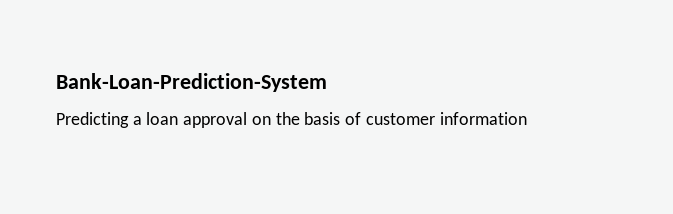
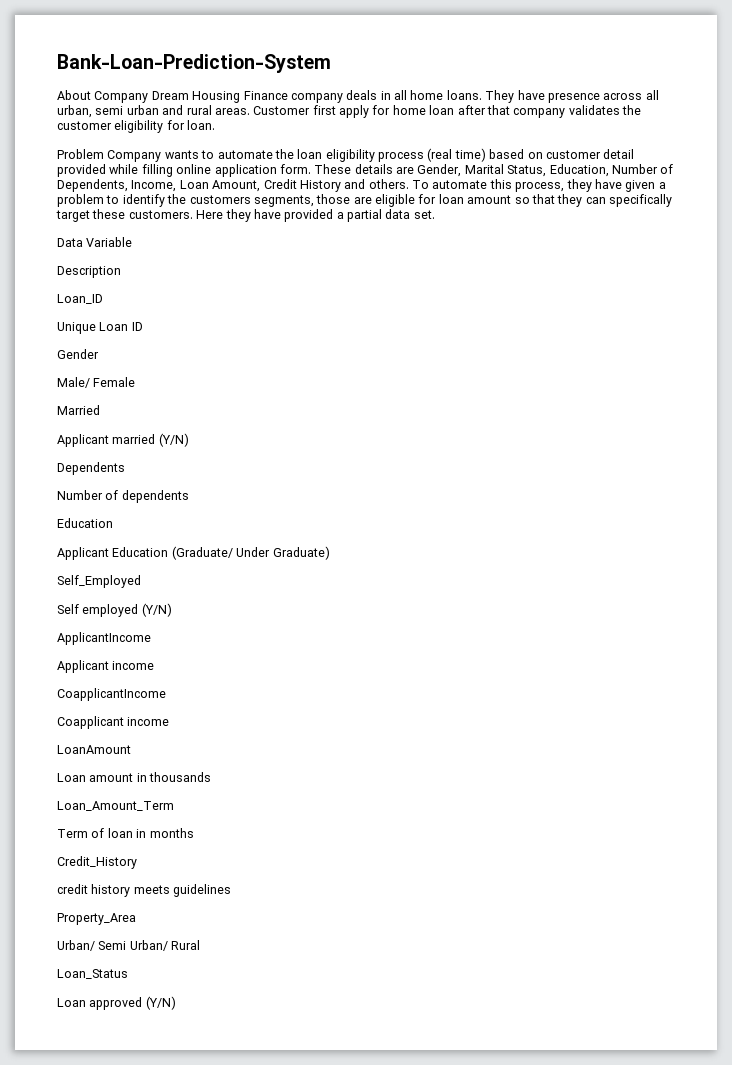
- Predicting a loan approval on the basis of customer information
+ About Company Dream Housing Finance company deals in all home loans. They have presence across all urban, semi urban and rural areas. Customer first apply for home loan after that company validates the customer eligibility for loan.
+ Problem Company wants to automate the loan eligibility process (real time) based on customer detail provided while filling online application form. These details are Gender, Marital Status, Education, Number of Dependents, Income, Loan Amount, Credit History and others. To automate this process, they have given a problem to identify the customers segments, those are eligible for loan amount so that they can specifically target these customers. Here they have provided a partial data set.
+ Data Variable
+ Description
+ Loan_ID
+ Unique Loan ID
+ Gender
+ Male/ Female
+ Married
+ Applicant married (Y/N)
+ Dependents
+ Number of dependents
+ Education
+ Applicant Education (Graduate/ Under Graduate)
+ Self_Employed
+ Self employed (Y/N)
+ ApplicantIncome
+ Applicant income
+ CoapplicantIncome
+ Coapplicant income
+ LoanAmount
+ Loan amount in thousands
+ Loan_Amount_Term
+ Term of loan in months
+ Credit_History
+ credit history meets guidelines
+ Property_Area
+ Urban/ Semi Urban/ Rural
+ Loan_Status
+ Loan approved (Y/N)

